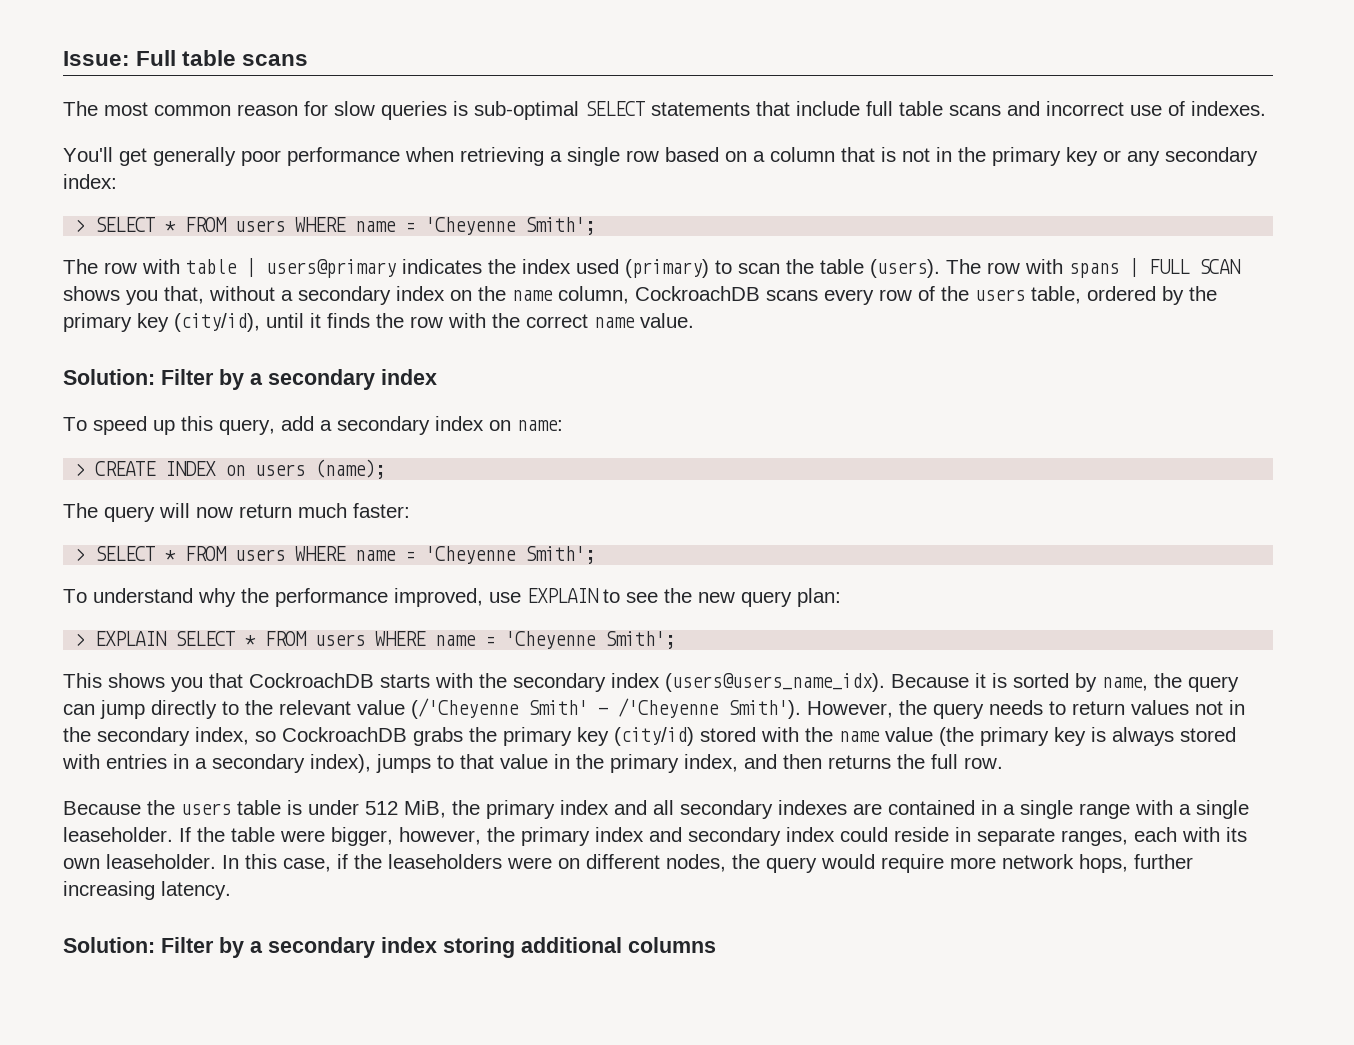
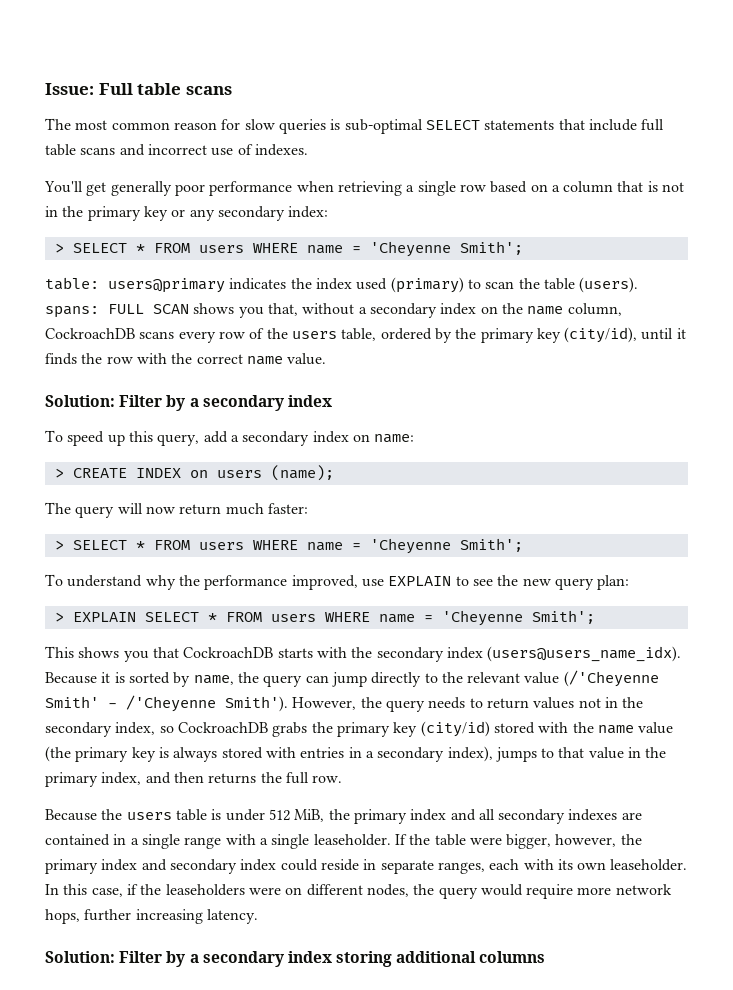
- The row with table | users@primary indicates the index used (primary) to scan the table (users). The row with spans | FULL SCAN shows you that, without a secondary index on the name column, CockroachDB scans every row of the users table, ordered by the primary key (city/id), until it finds the row with the correct name value.
+ table: users@primary indicates the index used (primary) to scan the table (users). spans: FULL SCAN shows you that, without a secondary index on the name column, CockroachDB scans every row of the users table, ordered by the primary key (city/id), until it finds the row with the correct name value.

